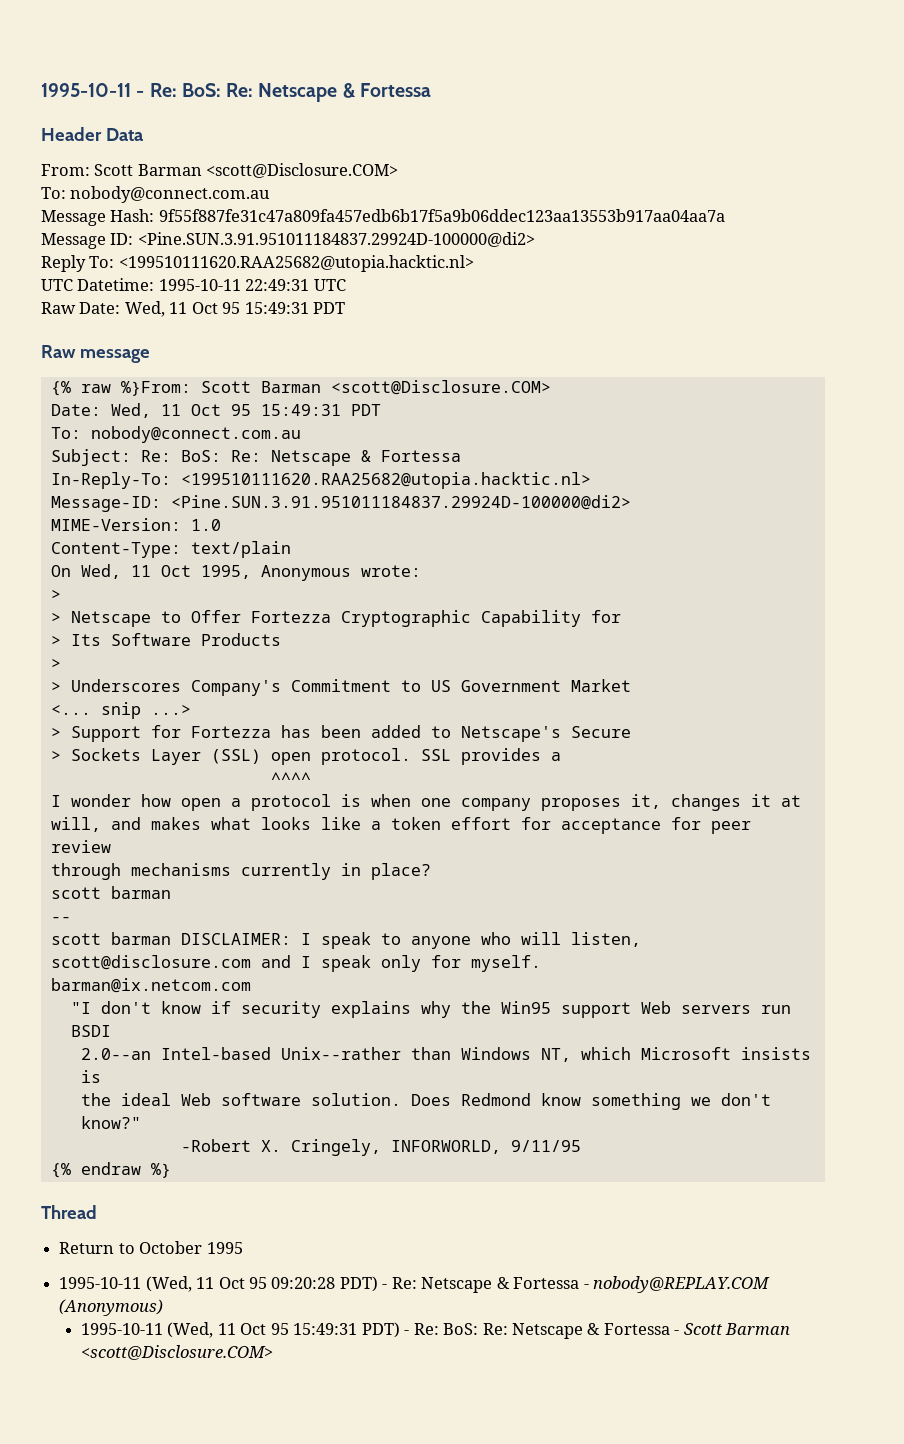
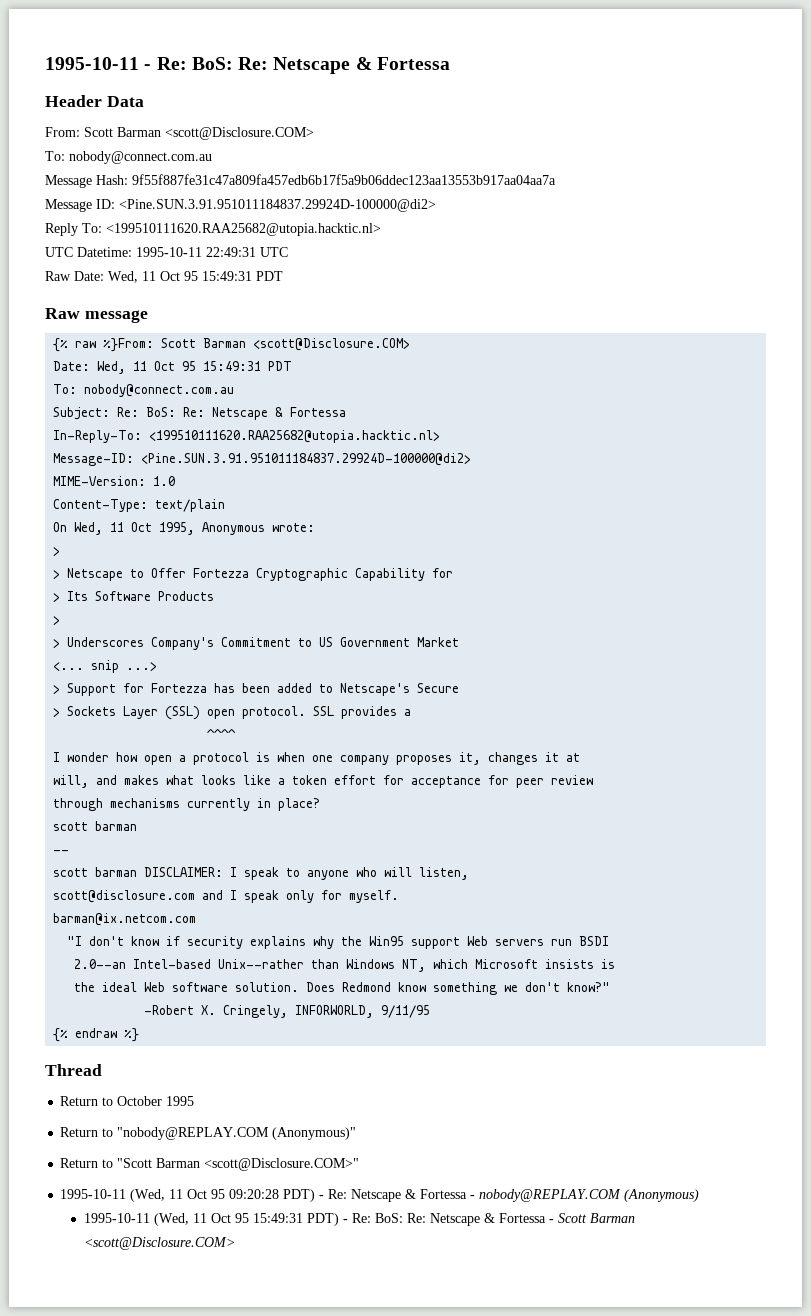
+ Return to "nobody@REPLAY.COM (Anonymous)"
+ Return to "Scott Barman <scott@Disclosure.COM>"

